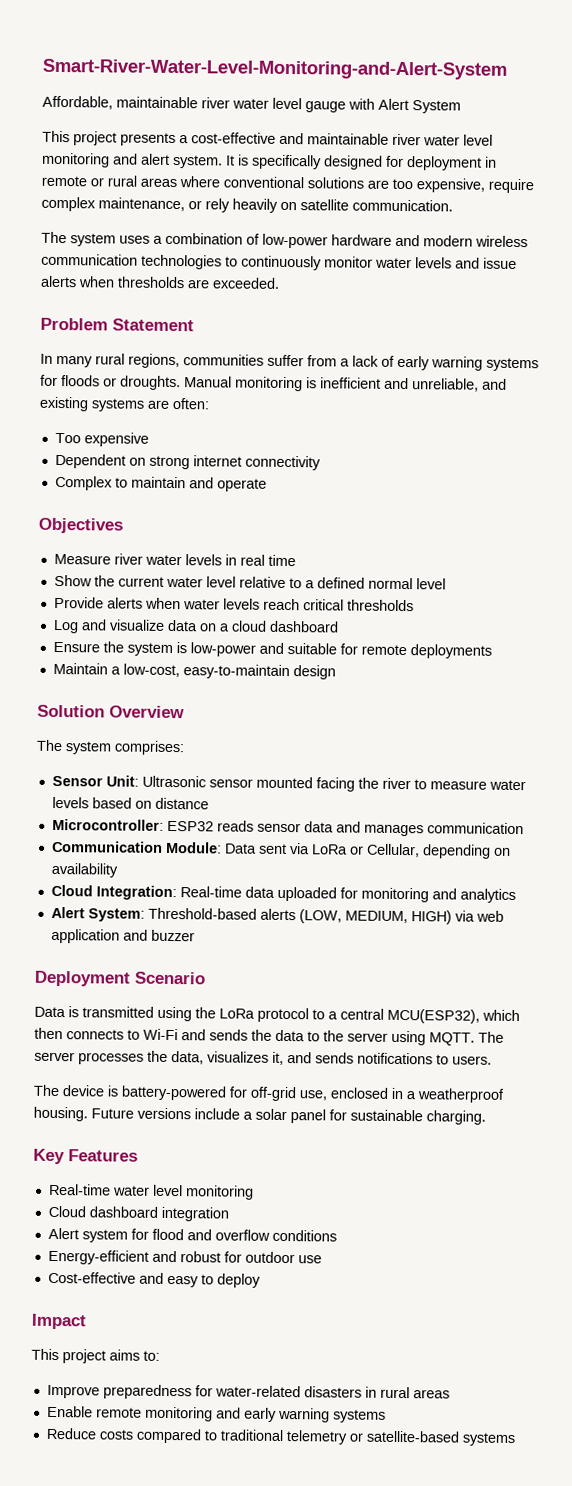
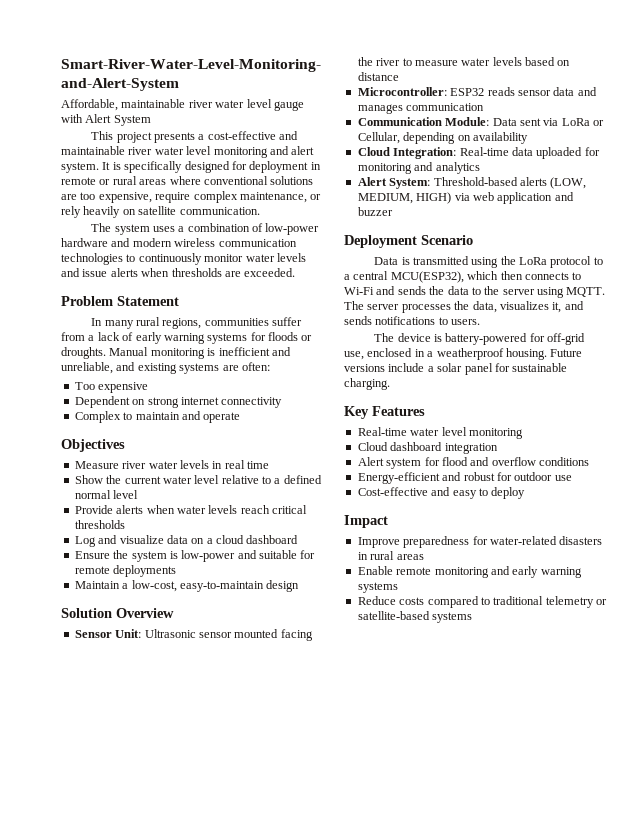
- The system comprises:
- This project aims to:

